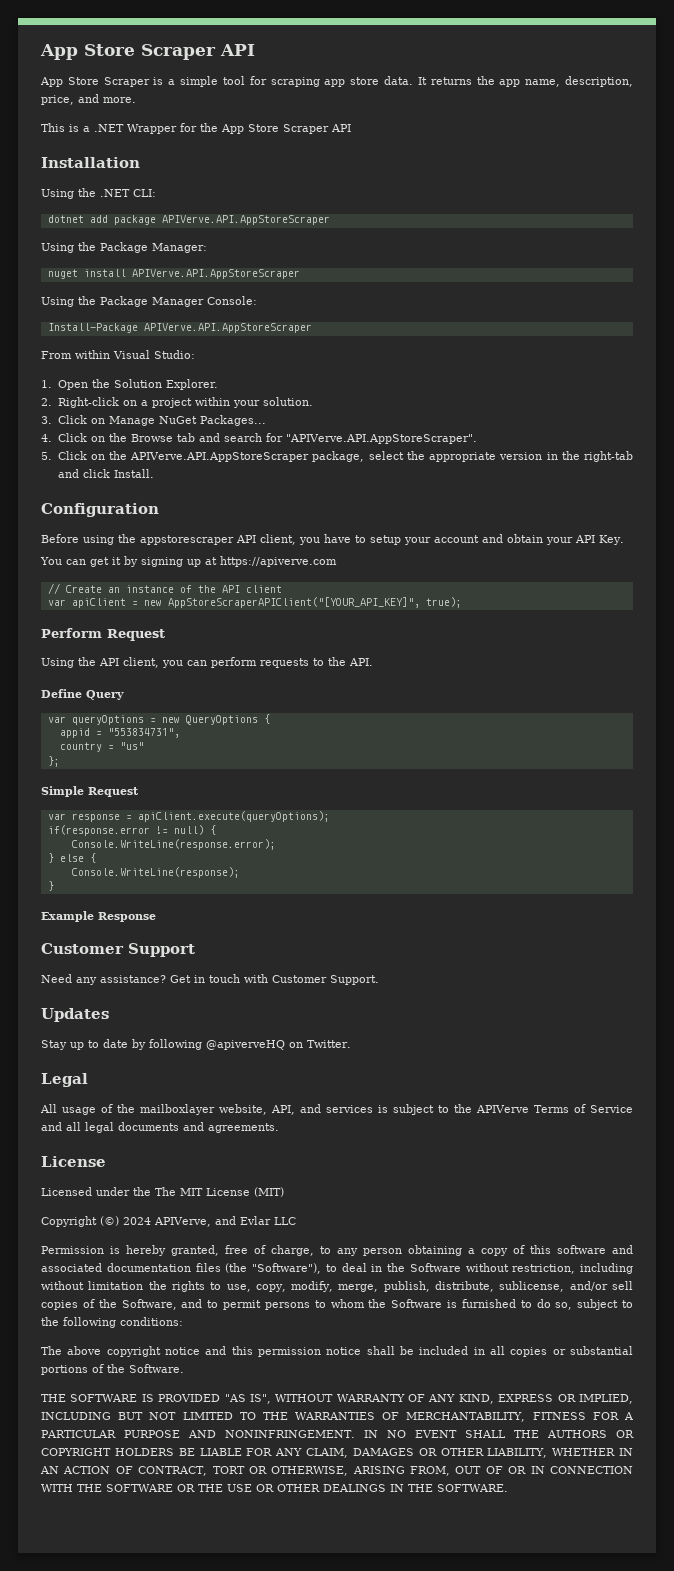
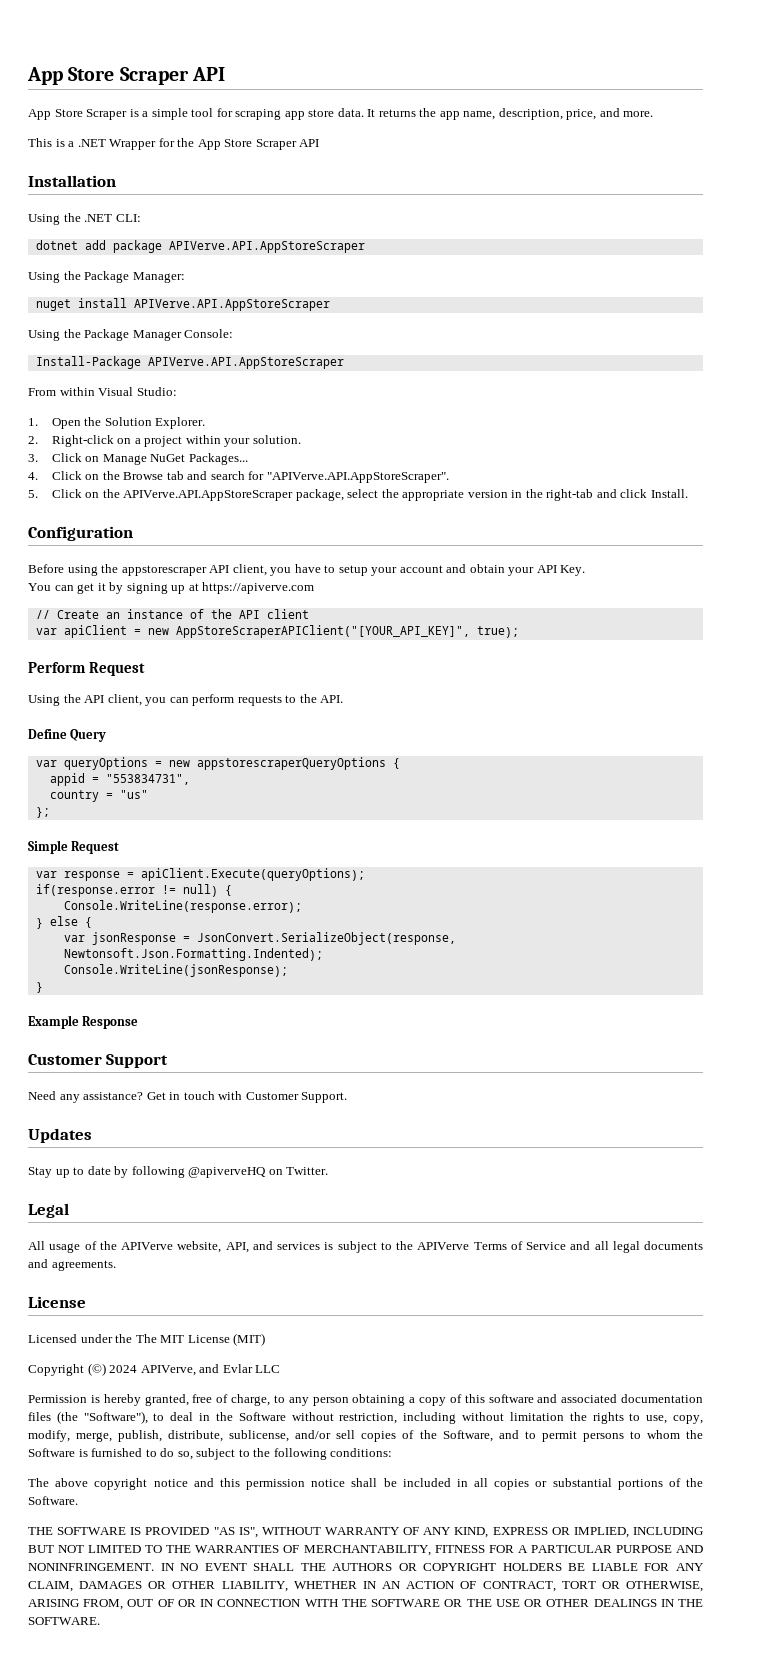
- var queryOptions = new QueryOptions {
+ var queryOptions = new appstorescraperQueryOptions {
- var response = apiClient.execute(queryOptions);
+ var response = apiClient.Execute(queryOptions);
- Console.WriteLine(response);
+ var jsonResponse = JsonConvert.SerializeObject(response, Newtonsoft.Json.Formatting.Indented);
+ Console.WriteLine(jsonResponse);
- All usage of the mailboxlayer website, API, and services is subject to the APIVerve Terms of Service and all legal documents and agreements.
+ All usage of the APIVerve website, API, and services is subject to the APIVerve Terms of Service and all legal documents and agreements.

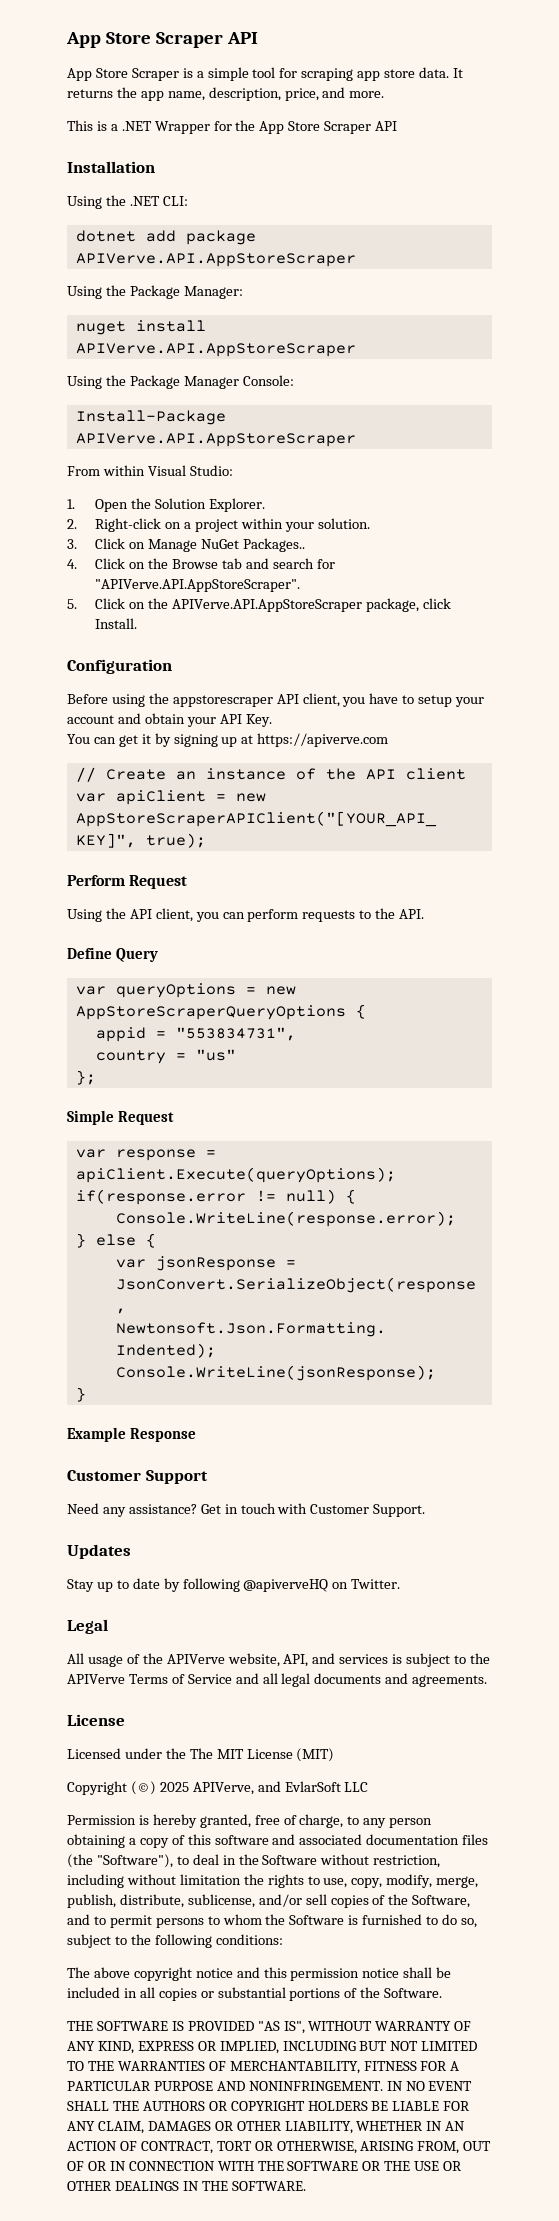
- 3. Click on Manage NuGet Packages...
+ 3. Click on Manage NuGet Packages..
- 5. Click on the APIVerve.API.AppStoreScraper package, select the appropriate version in the right-tab and click Install.
+ 5. Click on the APIVerve.API.AppStoreScraper package, click Install.
- var queryOptions = new appstorescraperQueryOptions {
+ var queryOptions = new AppStoreScraperQueryOptions {
- Copyright (©) 2024 APIVerve, and Evlar LLC
+ Copyright (©) 2025 APIVerve, and EvlarSoft LLC

